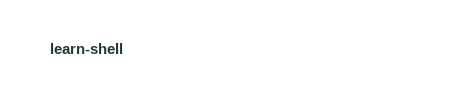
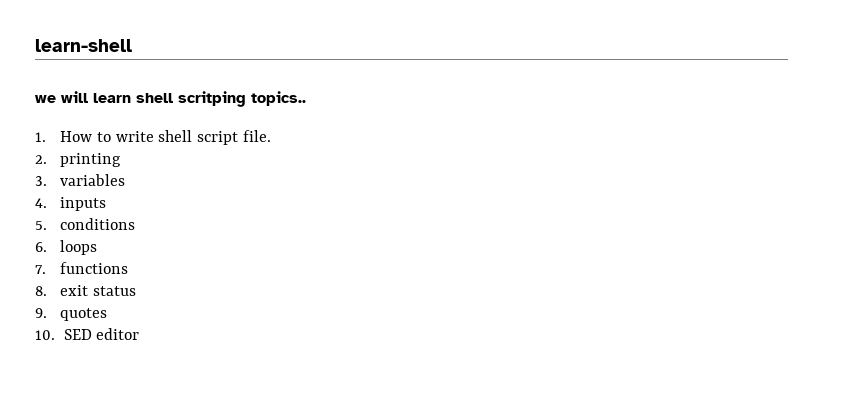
+ we will learn shell scritping topics..
+ 1. How to write shell script file.
+ 2. printing
+ 3. variables
+ 4. inputs
+ 5. conditions
+ 6. loops
+ 7. functions
+ 8. exit status
+ 9. quotes
+ 10. SED editor

